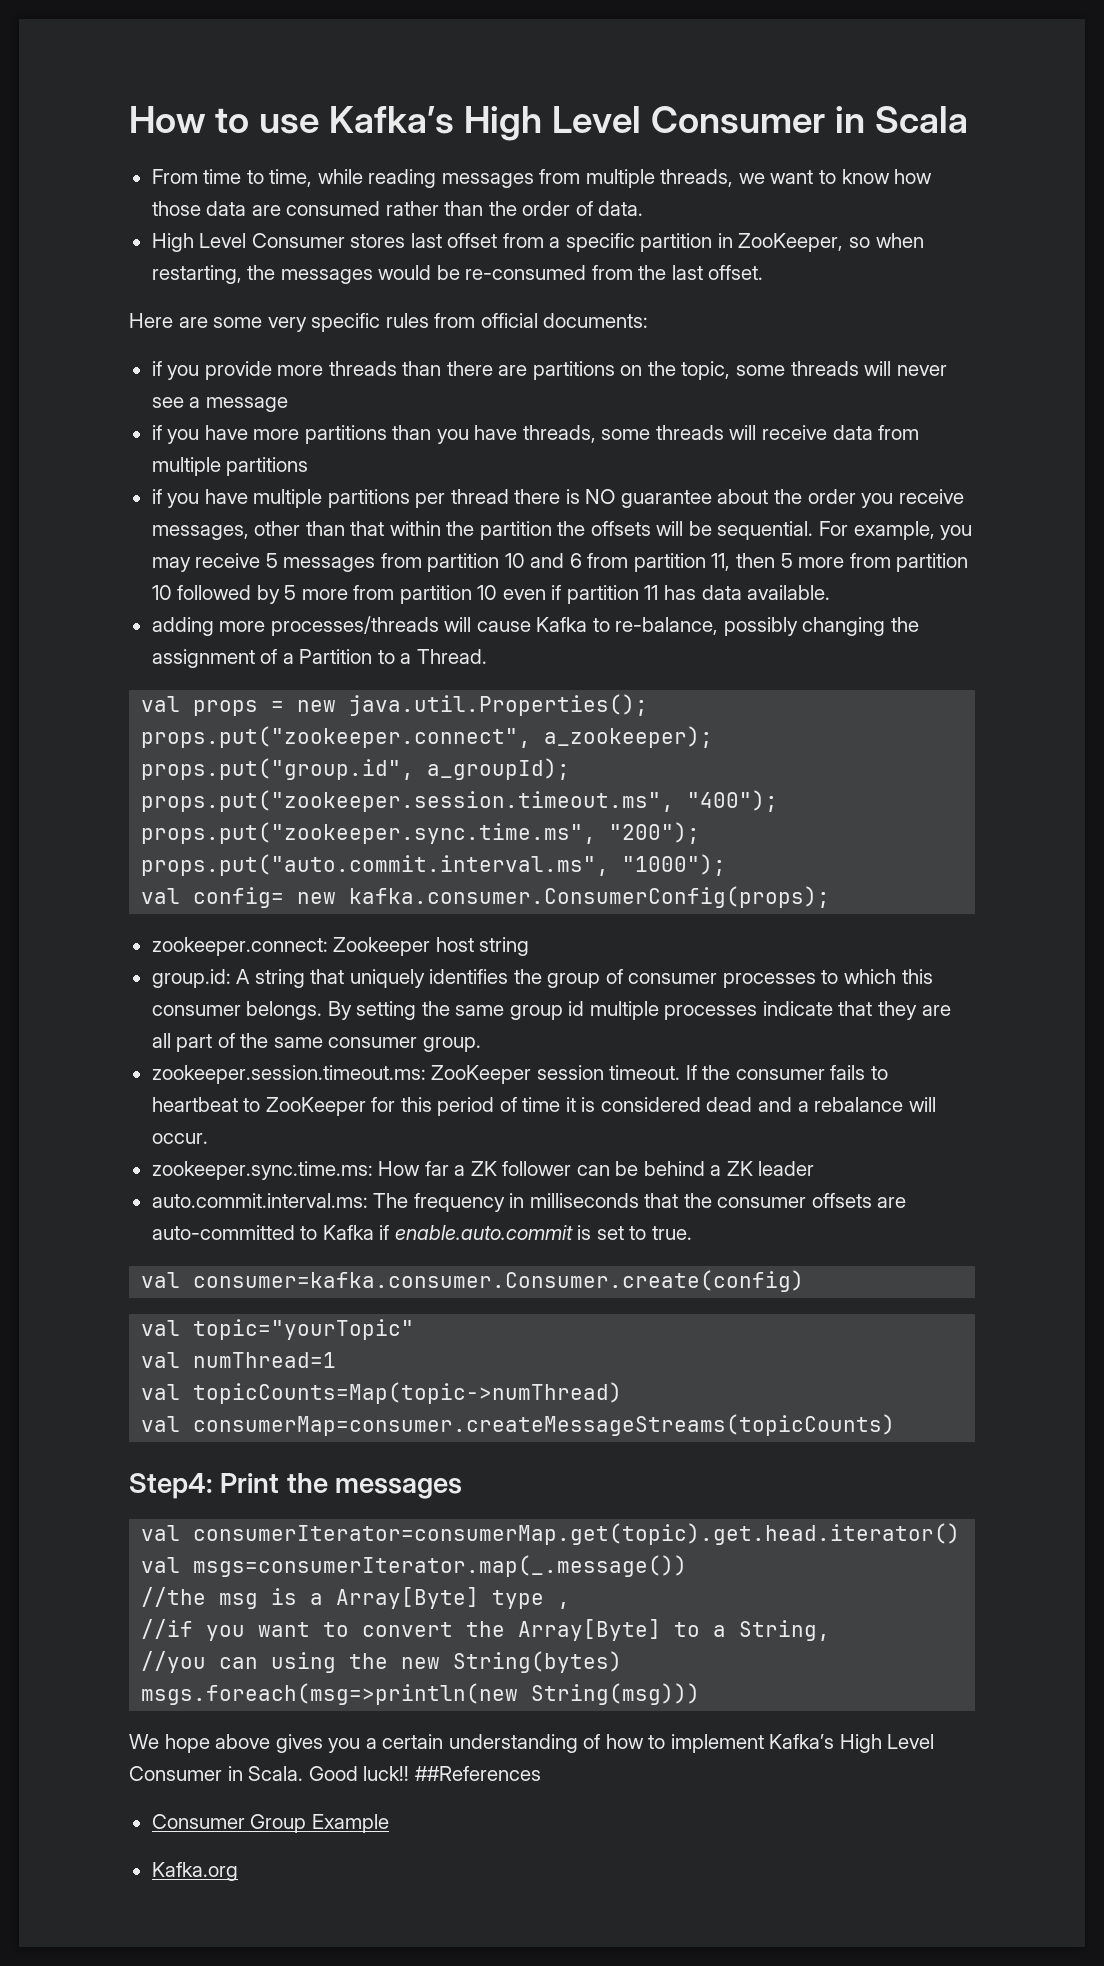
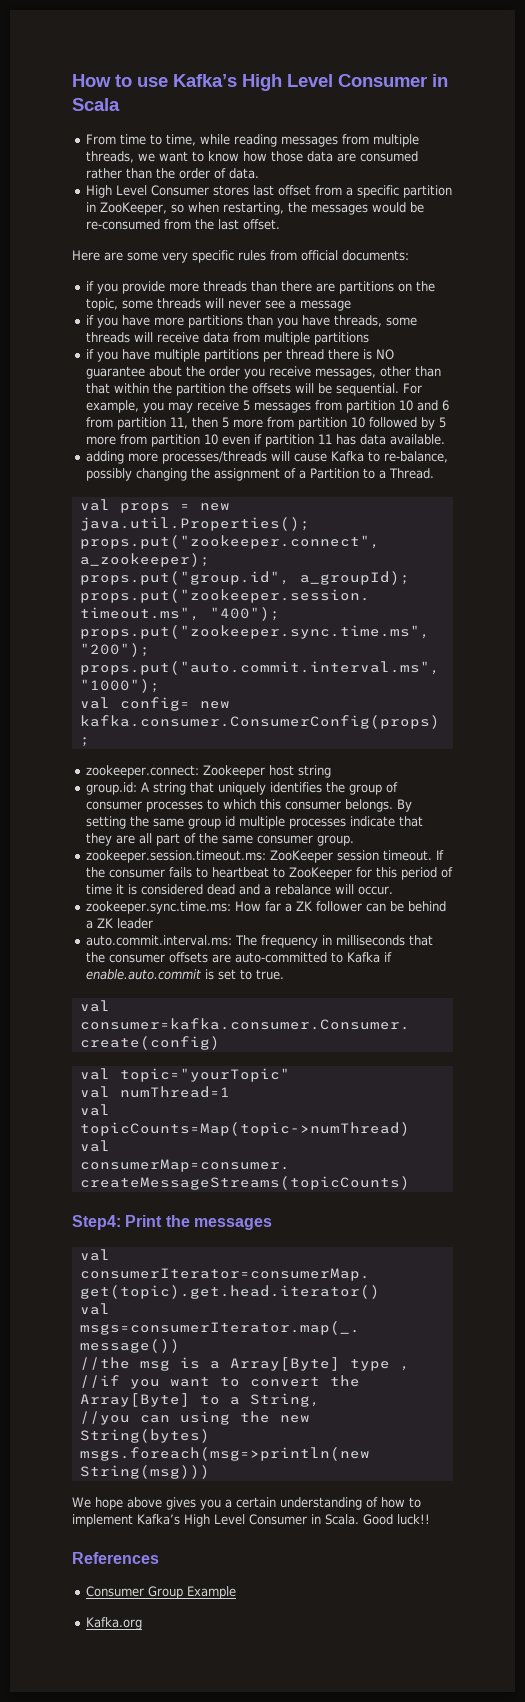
- Good luck!! ##References
+ Good luck!!
+ References

